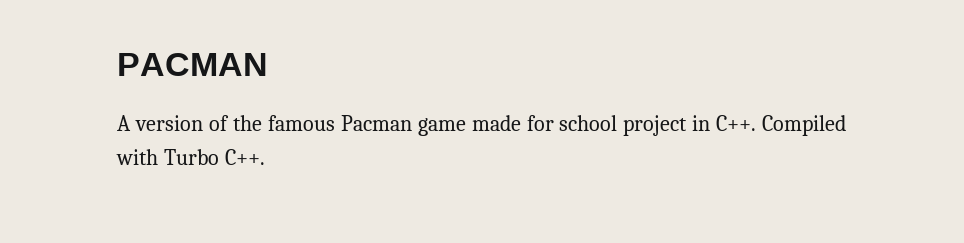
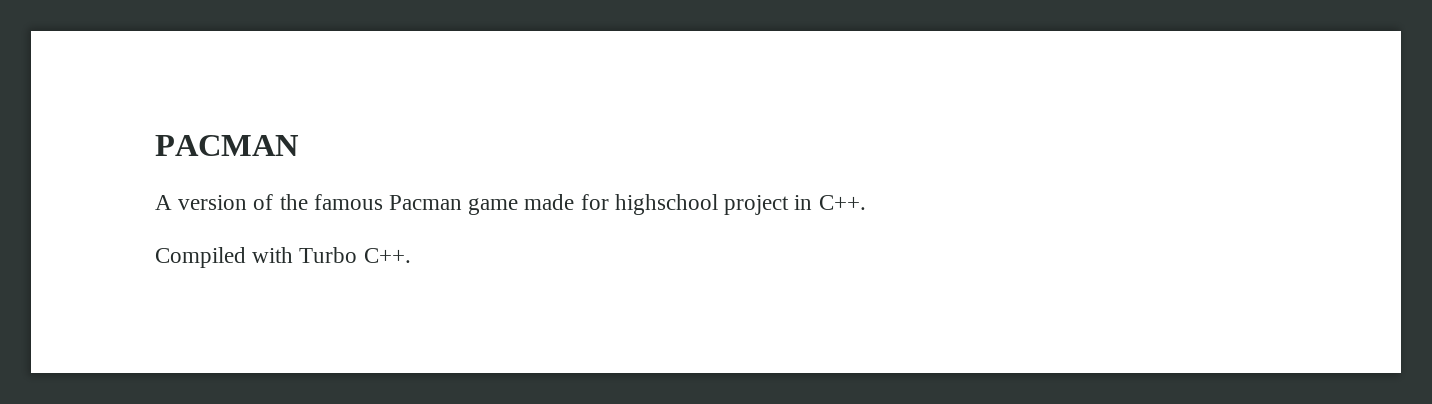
- A version of the famous Pacman game made for school project in C++. Compiled with Turbo C++.
+ A version of the famous Pacman game made for highschool project in C++.
+ Compiled with Turbo C++.

